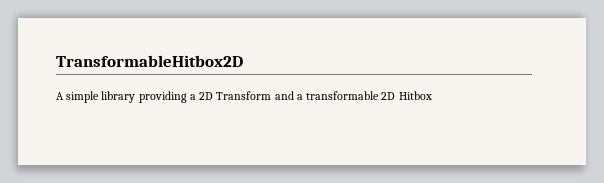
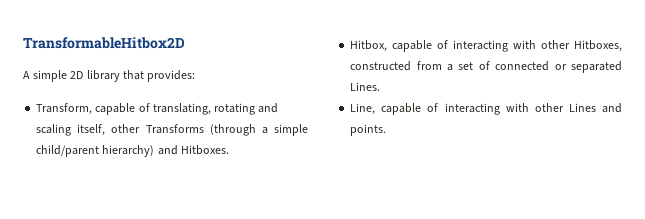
- A simple library providing a 2D Transform and a transformable 2D Hitbox
+ A simple 2D library that provides:
+ Transform, capable of translating, rotating and scaling itself, other Transforms (through a simple child/parent hierarchy) and Hitboxes.
+ Hitbox, capable of interacting with other Hitboxes, constructed from a set of connected or separated Lines.
+ Line, capable of interacting with other Lines and points.

